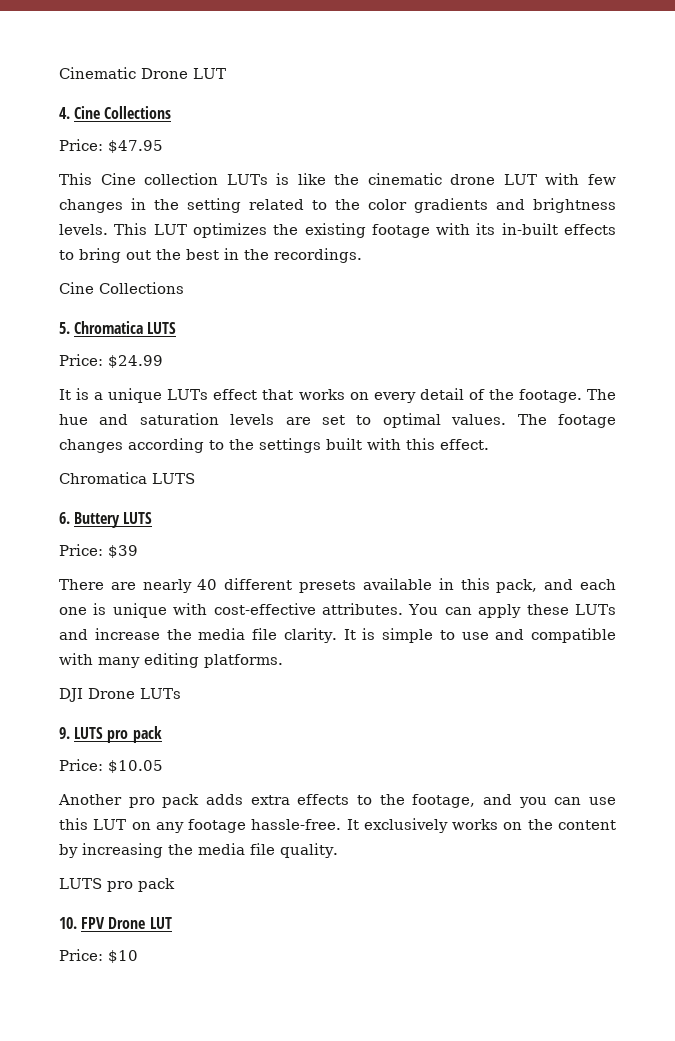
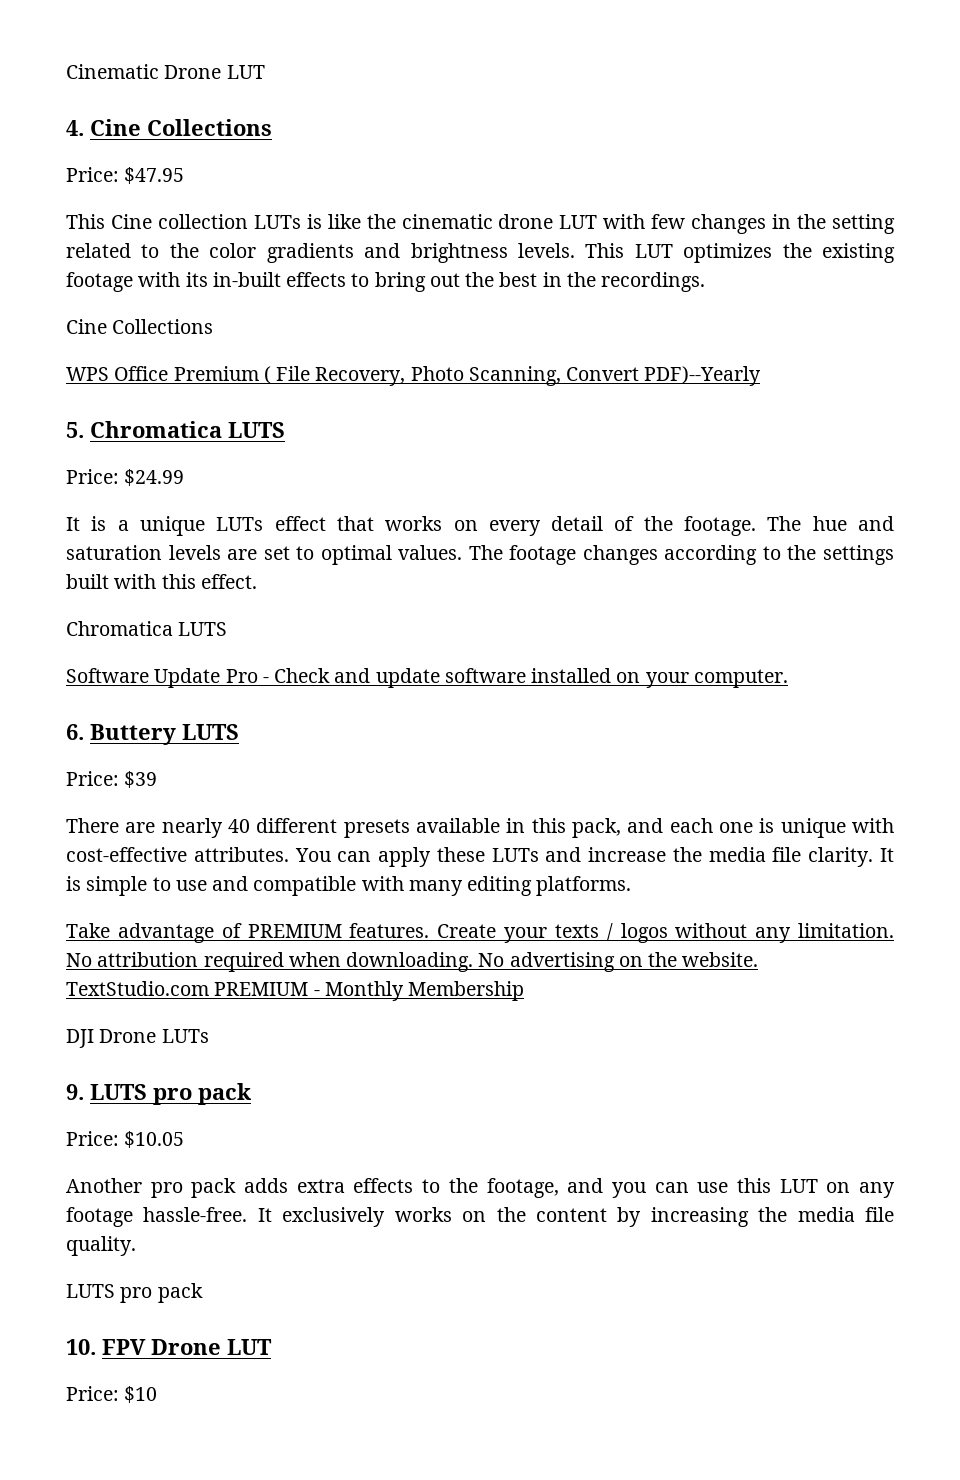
+ WPS Office Premium ( File Recovery, Photo Scanning, Convert PDF)--Yearly
+ Software Update Pro - Check and update software installed on your computer.
+ Take advantage of PREMIUM features. Create your texts / logos without any limitation. No attribution required when downloading. No advertising on the website. TextStudio.com PREMIUM - Monthly Membership

